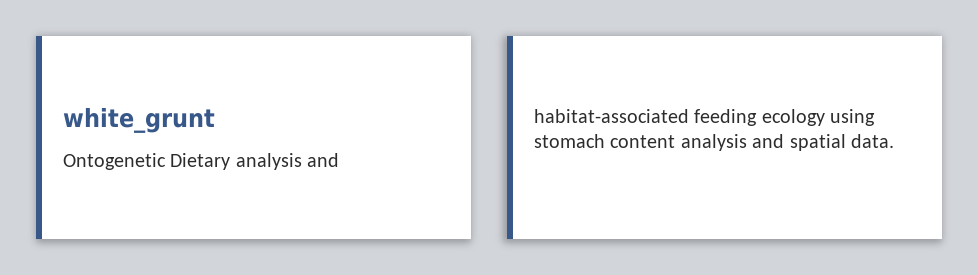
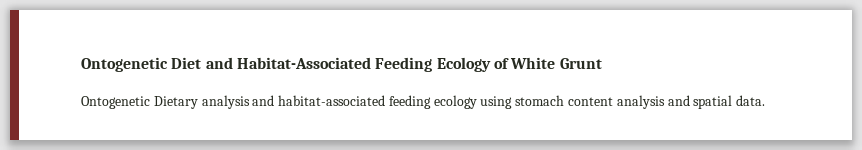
- white_grunt
+ Ontogenetic Diet and Habitat-Associated Feeding Ecology of White Grunt

